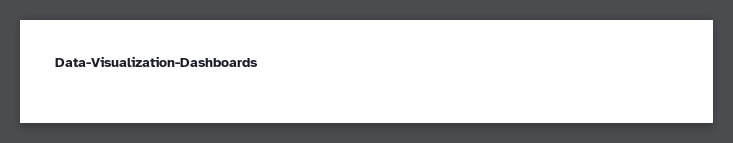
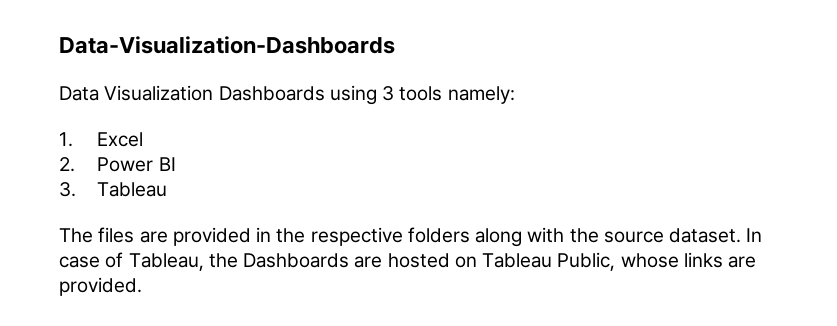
+ Data Visualization Dashboards using 3 tools namely:
+ 1. Excel
+ 2. Power BI
+ 3. Tableau
+ The files are provided in the respective folders along with the source dataset. In case of Tableau, the Dashboards are hosted on Tableau Public, whose links are provided.

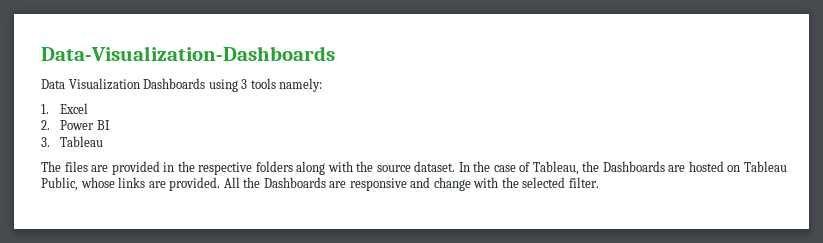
- In case of Tableau, the Dashboards are hosted on Tableau Public, whose links are provided.
+ In the case of Tableau, the Dashboards are hosted on Tableau Public, whose links are provided.
+ All the Dashboards are responsive and change with the selected filter.

